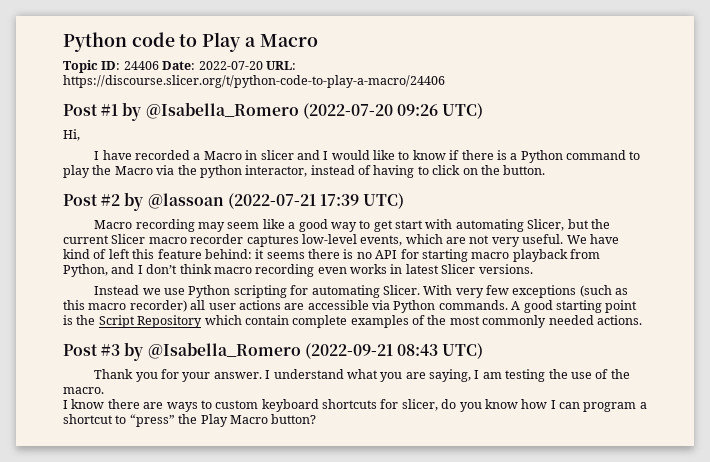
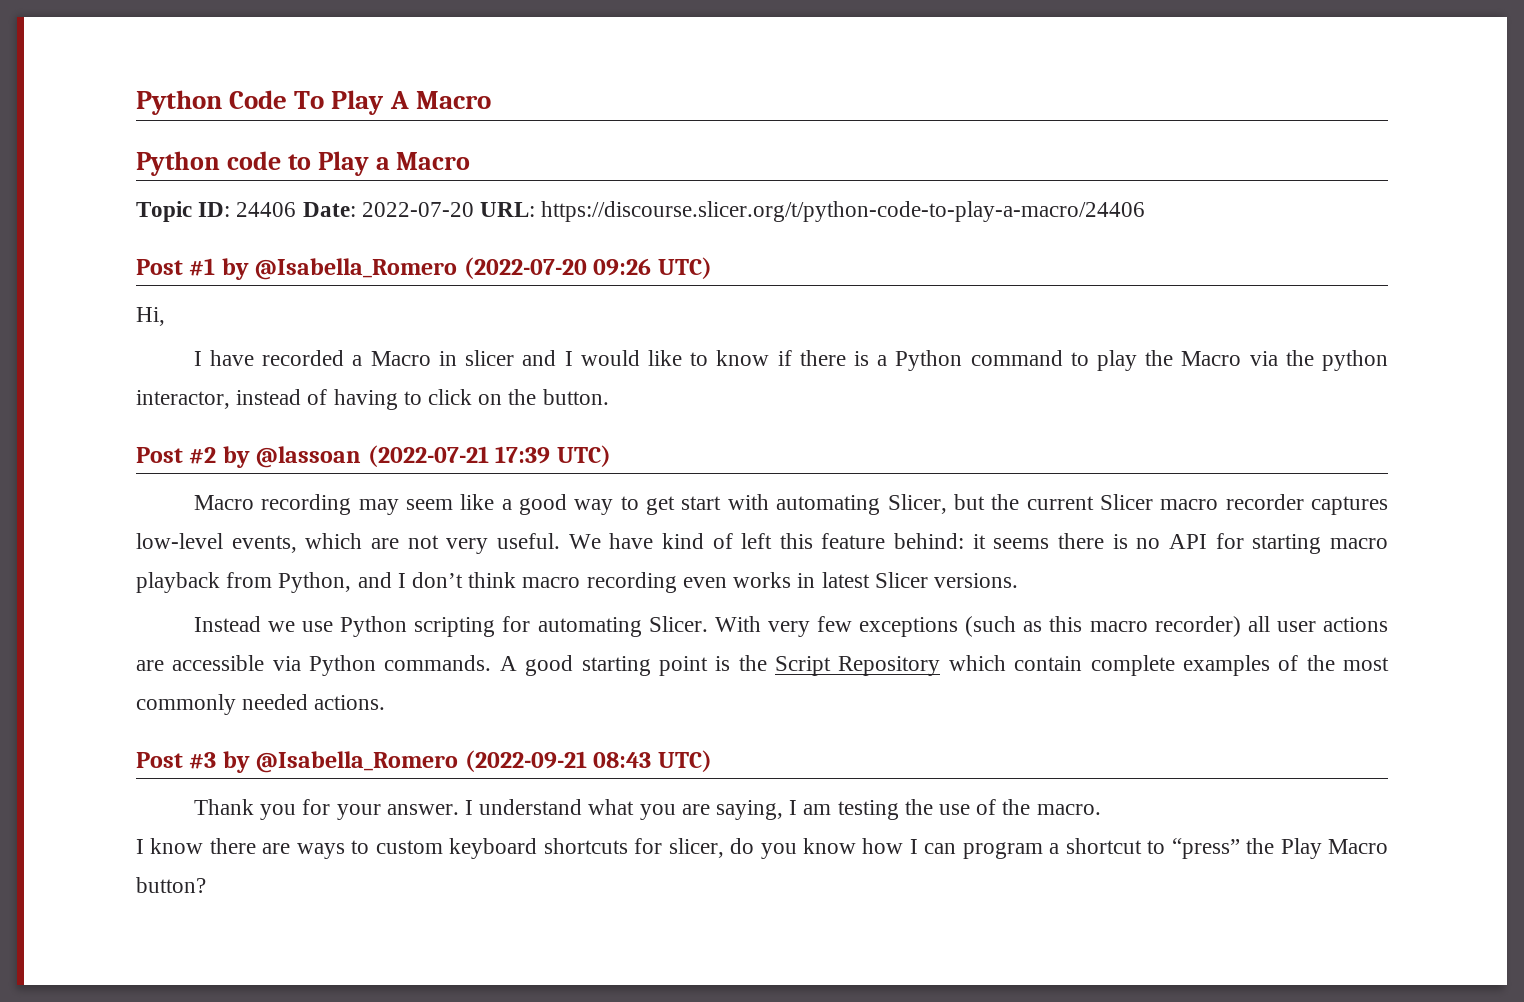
+ Python Code To Play A Macro

